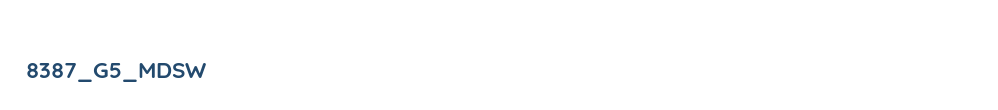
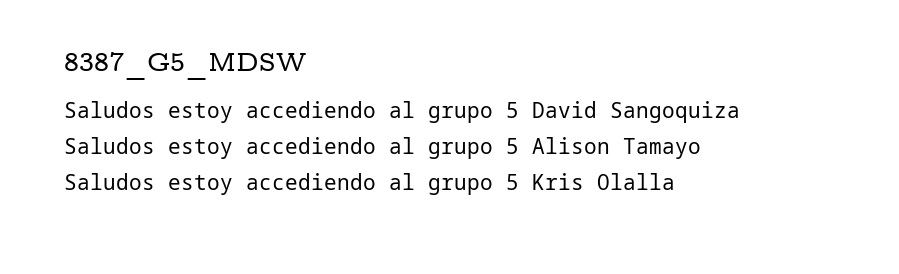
+ Saludos estoy accediendo al grupo 5 David Sangoquiza Saludos estoy accediendo al grupo 5 Alison Tamayo Saludos estoy accediendo al grupo 5 Kris Olalla

